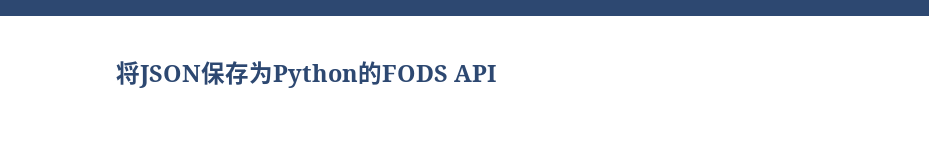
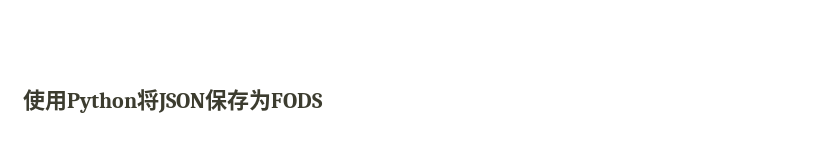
- 将JSON保存为Python的FODS API
+ 使用Python将JSON保存为FODS

